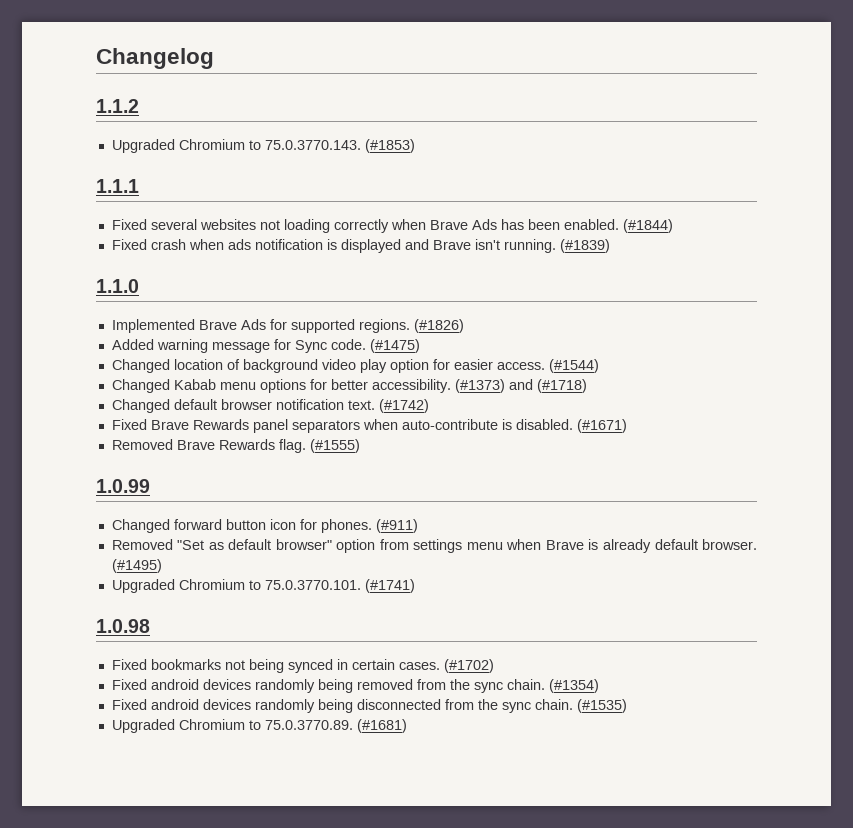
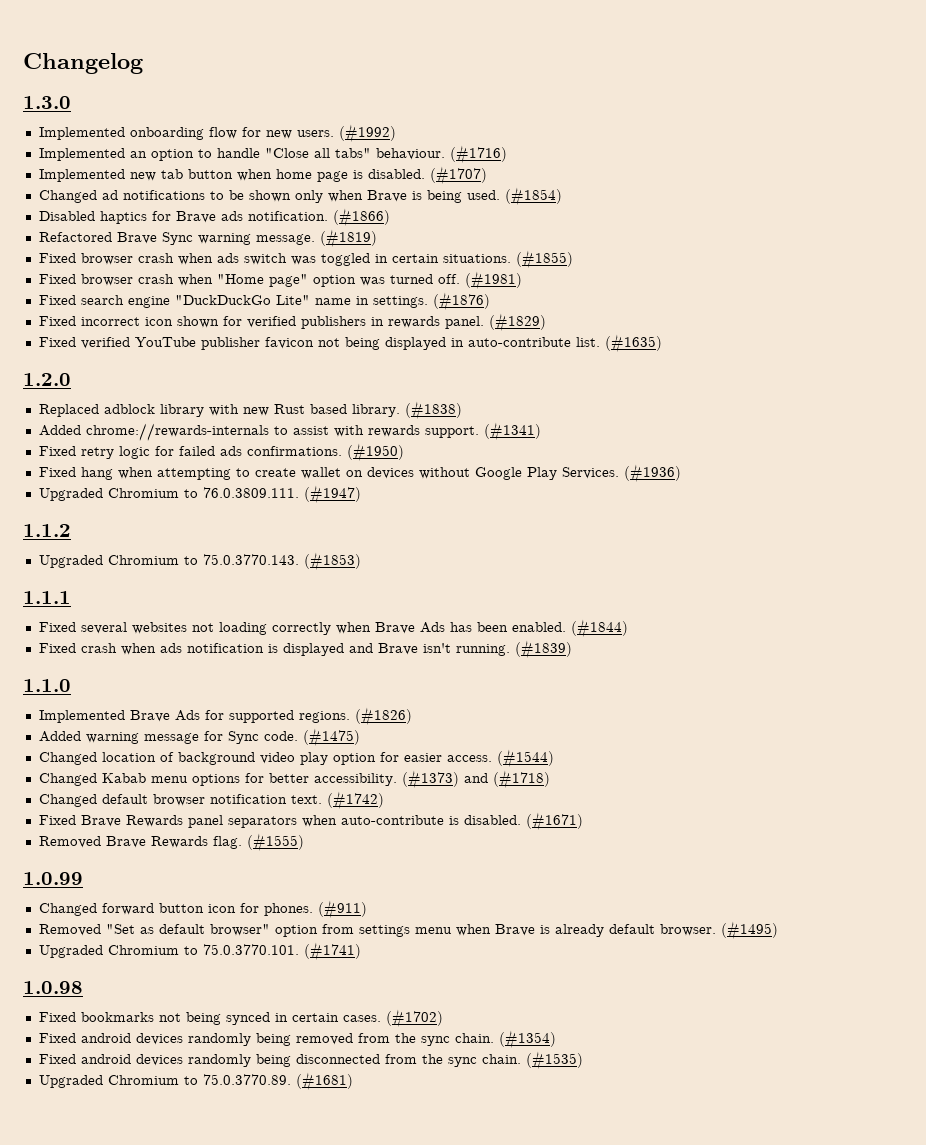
+ 1.3.0
+ Implemented onboarding flow for new users. (#1992)
+ Implemented an option to handle "Close all tabs" behaviour. (#1716)
+ Implemented new tab button when home page is disabled. (#1707)
+ Changed ad notifications to be shown only when Brave is being used. (#1854)
+ Disabled haptics for Brave ads notification. (#1866)
+ Refactored Brave Sync warning message. (#1819)
+ Fixed browser crash when ads switch was toggled in certain situations. (#1855)
+ Fixed browser crash when "Home page" option was turned off. (#1981)
+ Fixed search engine "DuckDuckGo Lite" name in settings. (#1876)
+ Fixed incorrect icon shown for verified publishers in rewards panel. (#1829)
+ Fixed verified YouTube publisher favicon not being displayed in auto-contribute list. (#1635)
+ 1.2.0
+ Replaced adblock library with new Rust based library. (#1838)
+ Added chrome://rewards-internals to assist with rewards support. (#1341)
+ Fixed retry logic for failed ads confirmations. (#1950)
+ Fixed hang when attempting to create wallet on devices without Google Play Services. (#1936)
+ Upgraded Chromium to 76.0.3809.111. (#1947)

